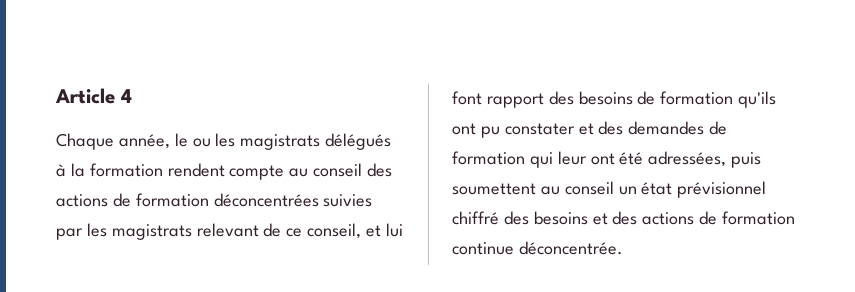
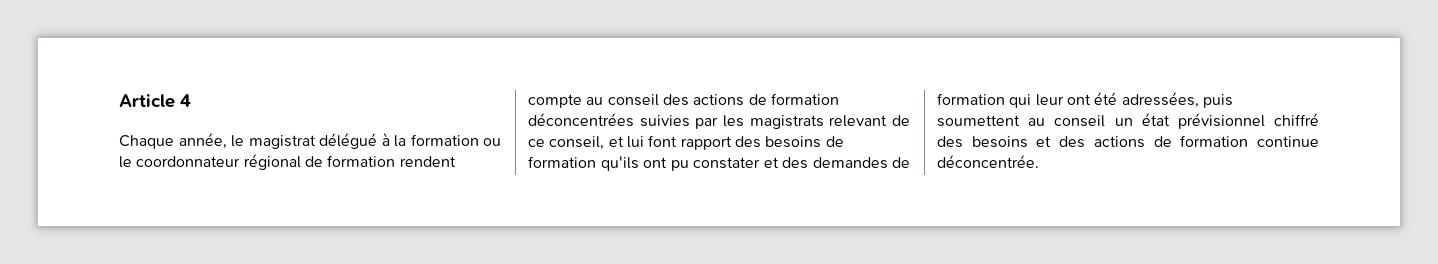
- Chaque année, le ou les magistrats délégués à la formation rendent compte au conseil des actions de formation déconcentrées suivies par les magistrats relevant de ce conseil, et lui font rapport des besoins de formation qu'ils ont pu constater et des demandes de formation qui leur ont été adressées, puis soumettent au conseil un état prévisionnel chiffré des besoins et des actions de formation continue déconcentrée.
+ Chaque année, le magistrat délégué à la formation ou le coordonnateur régional de formation rendent compte au conseil des actions de formation déconcentrées suivies par les magistrats relevant de ce conseil, et lui font rapport des besoins de formation qu'ils ont pu constater et des demandes de formation qui leur ont été adressées, puis soumettent au conseil un état prévisionnel chiffré des besoins et des actions de formation continue déconcentrée.

